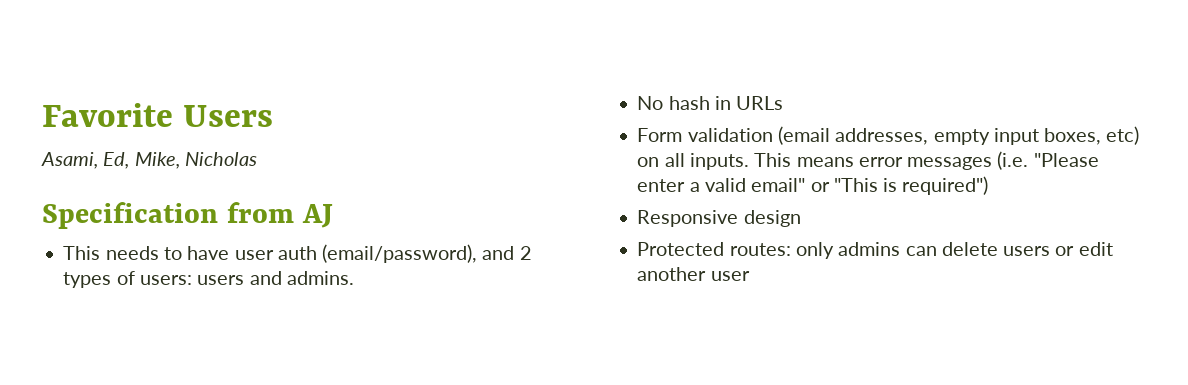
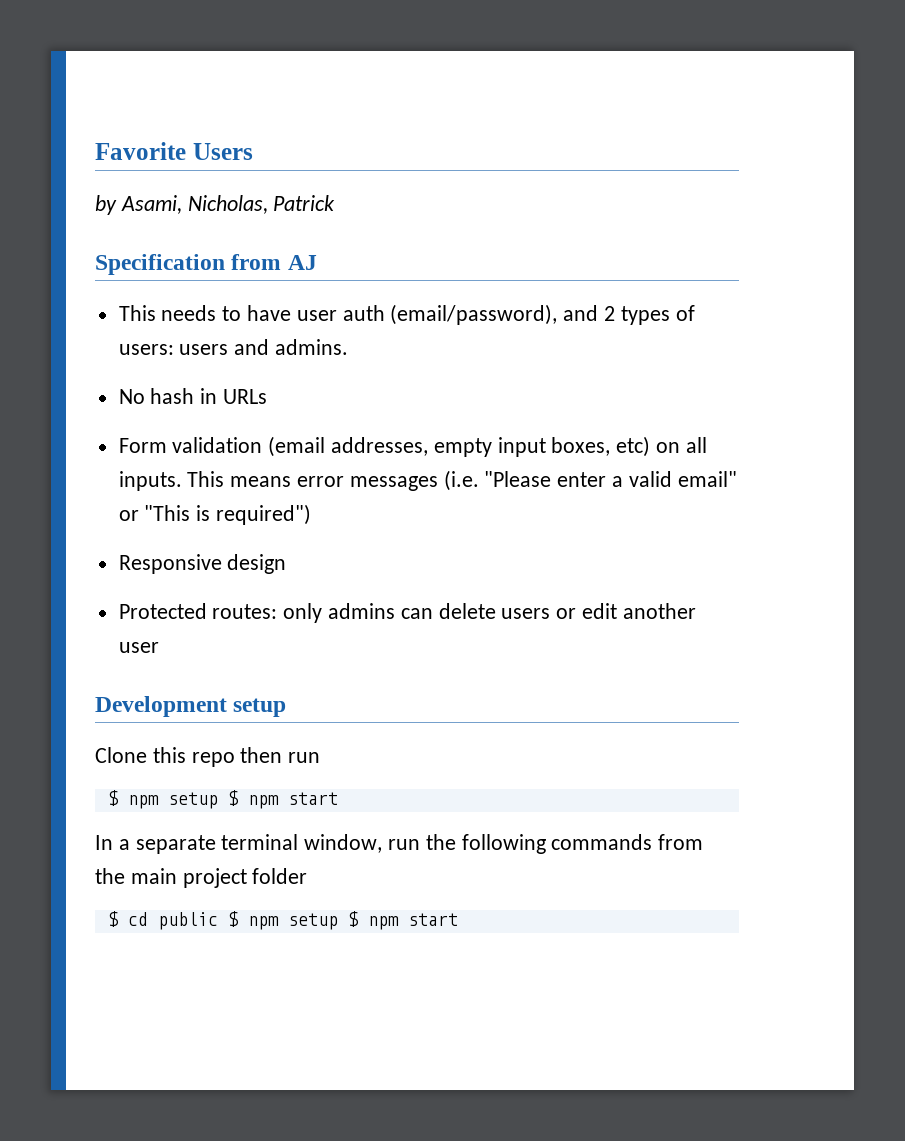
- Asami, Ed, Mike, Nicholas
+ by Asami, Nicholas, Patrick
+ Development setup
+ Clone this repo then run
+ $ npm setup $ npm start
+ In a separate terminal window, run the following commands from the main project folder
+ $ cd public $ npm setup $ npm start

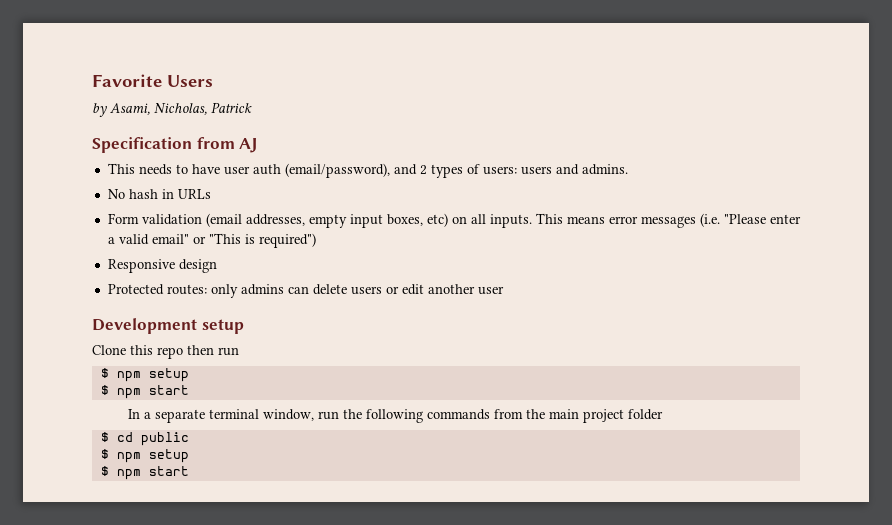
  Clone this repo then run
- $ npm setup $ npm start
+ $ npm setup
+ $ npm start
- $ cd public $ npm setup $ npm start
+ $ cd public
+ $ npm setup
+ $ npm start

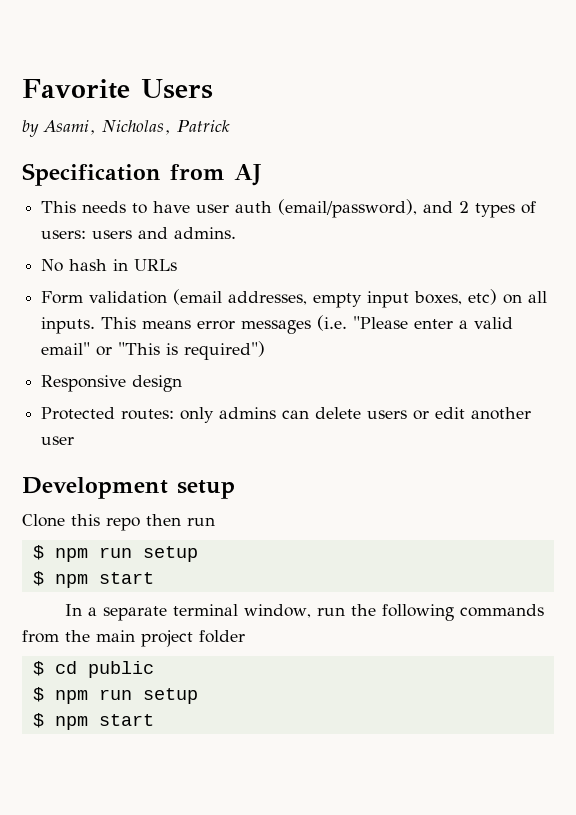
  Clone this repo then run
- $ npm setup
+ $ npm run setup
  $ cd public
- $ npm setup
+ $ npm run setup

